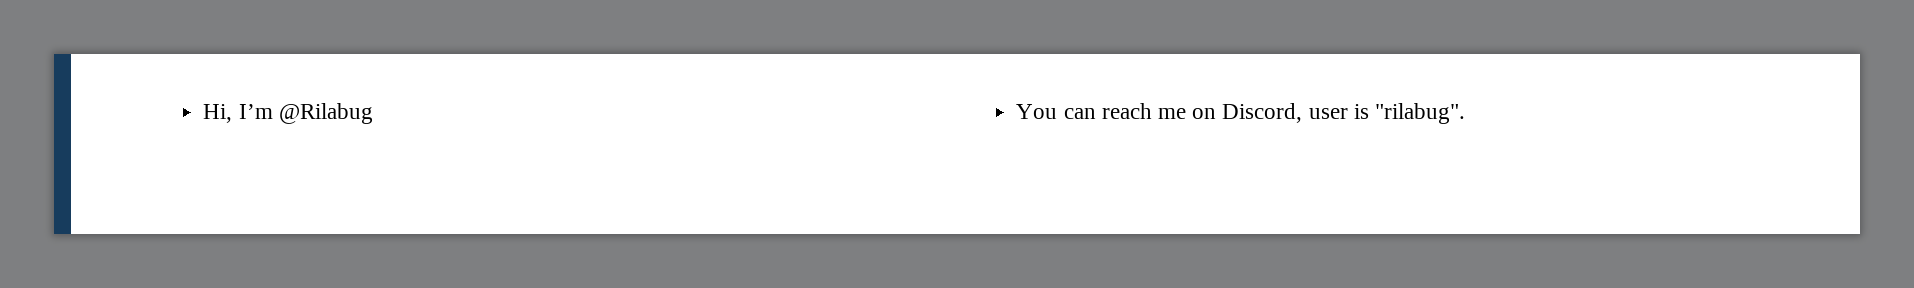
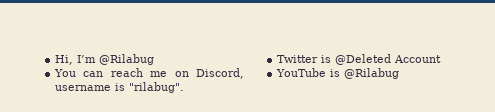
- You can reach me on Discord, user is "rilabug".
+ You can reach me on Discord, username is "rilabug".
+ Twitter is @Deleted Account
+ YouTube is @Rilabug

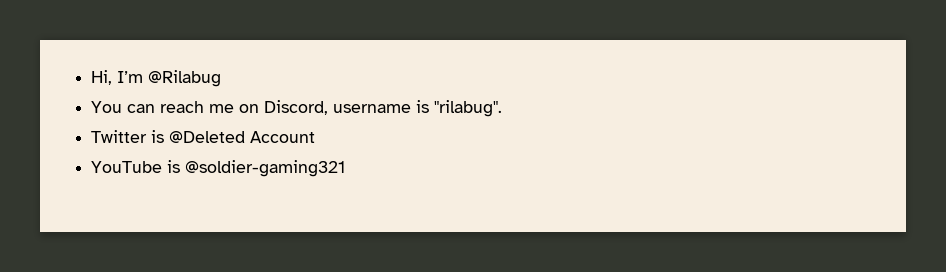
- YouTube is @Rilabug
+ YouTube is @soldier-gaming321

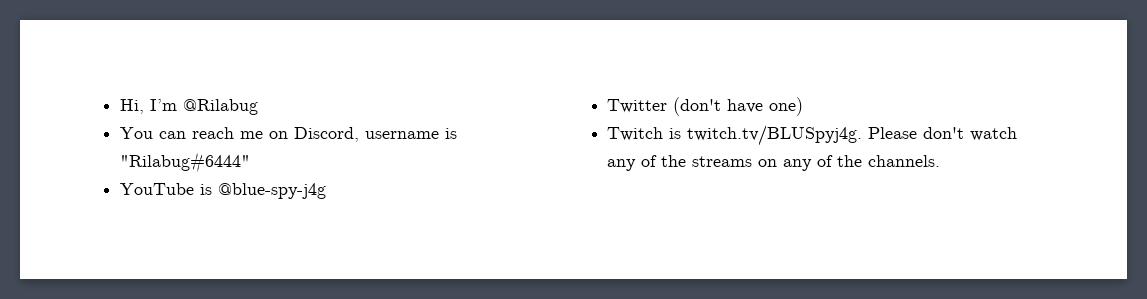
- You can reach me on Discord, username is "rilabug".
- Twitter is @Deleted Account
- YouTube is @soldier-gaming321
+ You can reach me on Discord, username is "Rilabug#6444"
+ YouTube is @blue-spy-j4g
+ Twitter (don't have one)
+ Twitch is twitch.tv/BLUSpyj4g. Please don't watch any of the streams on any of the channels.

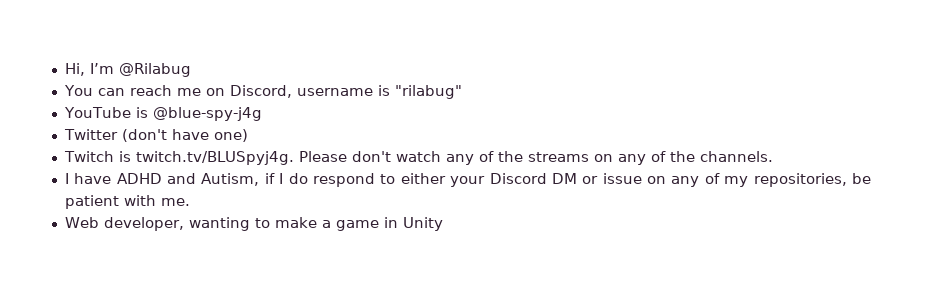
- You can reach me on Discord, username is "Rilabug#6444"
+ You can reach me on Discord, username is "rilabug"
+ I have ADHD and Autism, if I do respond to either your Discord DM or issue on any of my repositories, be patient with me.
+ Web developer, wanting to make a game in Unity

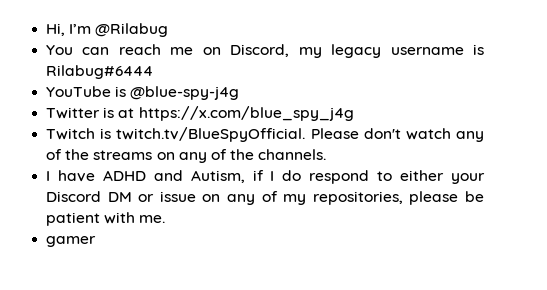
- You can reach me on Discord, username is "rilabug"
+ You can reach me on Discord, my legacy username is Rilabug#6444
- Twitter (don't have one)
+ Twitter is at https://x.com/blue_spy_j4g
- Twitch is twitch.tv/BLUSpyj4g. Please don't watch any of the streams on any of the channels.
+ Twitch is twitch.tv/BlueSpyOfficial. Please don't watch any of the streams on any of the channels.
- I have ADHD and Autism, if I do respond to either your Discord DM or issue on any of my repositories, be patient with me.
+ I have ADHD and Autism, if I do respond to either your Discord DM or issue on any of my repositories, please be patient with me.
- Web developer, wanting to make a game in Unity
+ gamer

